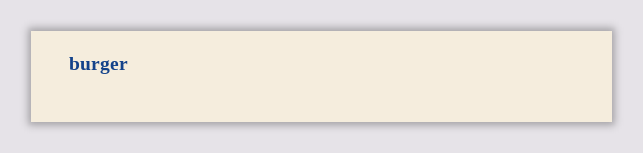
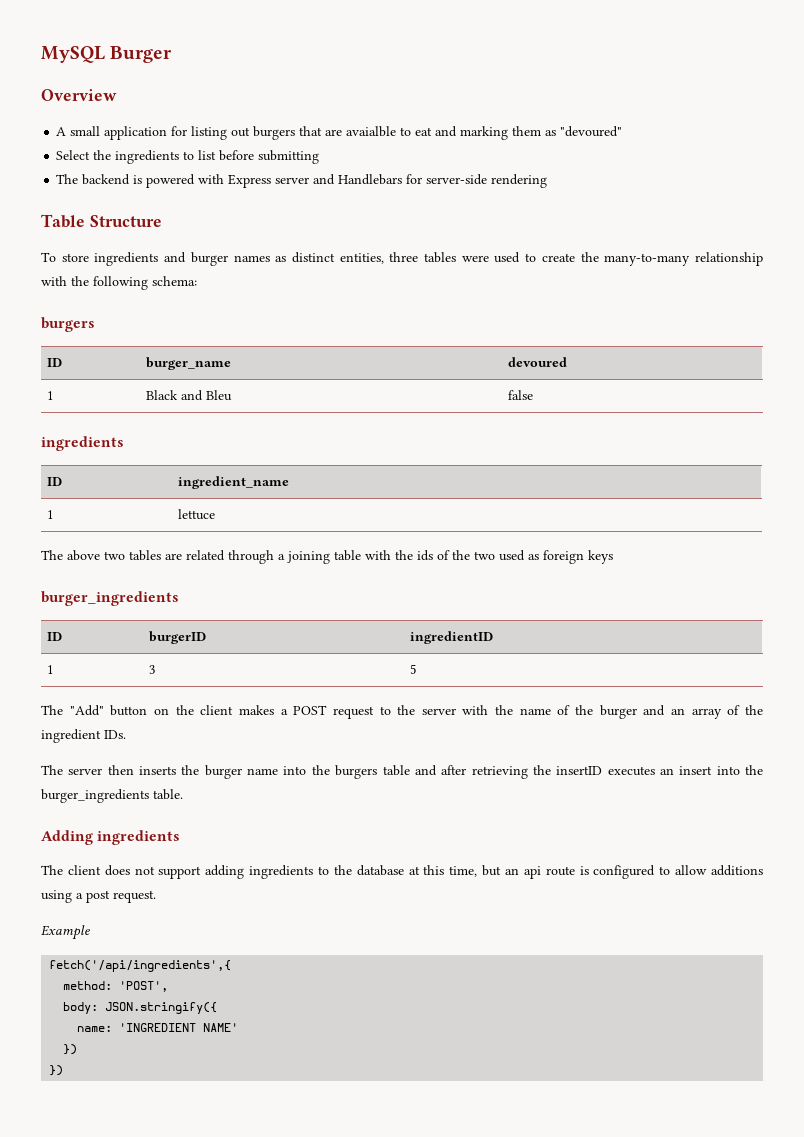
- burger
+ MySQL Burger
+ Overview
+ A small application for listing out burgers that are avaialble to eat and marking them as "devoured"
+ Select the ingredients to list before submitting
+ The backend is powered with Express server and Handlebars for server-side rendering
+ Table Structure
+ To store ingredients and burger names as distinct entities, three tables were used to create the many-to-many relationship with the following schema:
+ burgers
+ ID | burger_name | devoured
+ 1 | Black and Bleu | false
+ ingredients
+ ID | ingredient_name
+ 1 | lettuce
+ The above two tables are related through a joining table with the ids of the two used as foreign keys
+ burger_ingredients
+ ID | burgerID | ingredientID
+ 1 | 3 | 5
+ The "Add" button on the client makes a POST request to the server with the name of the burger and an array of the ingredient IDs.
+ The server then inserts the burger name into the burgers table and after retrieving the insertID executes an insert into the burger_ingredients table.
+ Adding ingredients
+ The client does not support adding ingredients to the database at this time, but an api route is configured to allow additions using a post request.
+ Example
+ fetch('/api/ingredients',{
+ method: 'POST',
+ body: JSON.stringify({
+ name: 'INGREDIENT NAME'
+ })
+ })

